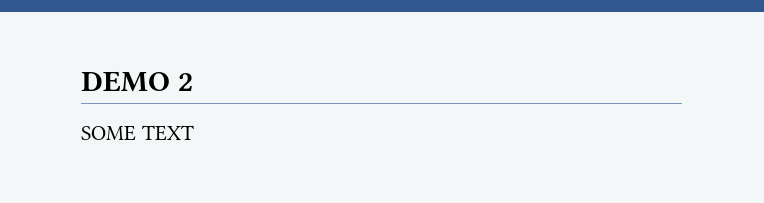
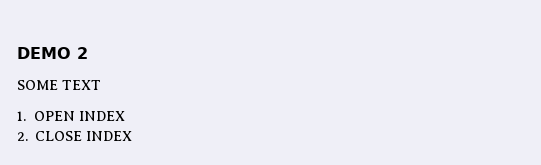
+ 1. OPEN INDEX
+ 2. CLOSE INDEX

